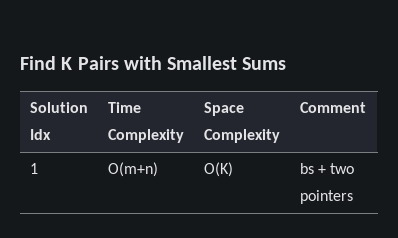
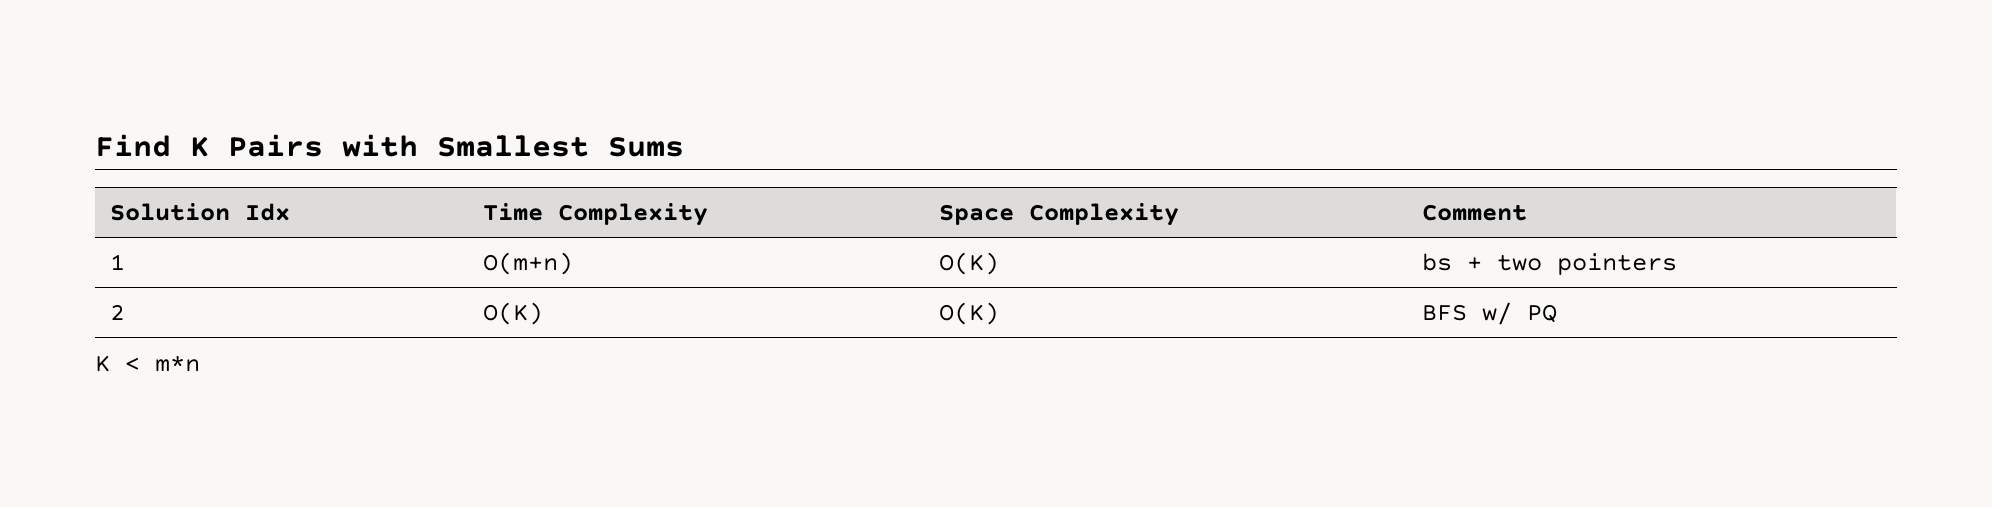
+ 2 | O(K) | O(K) | BFS w/ PQ
+ K < m*n

